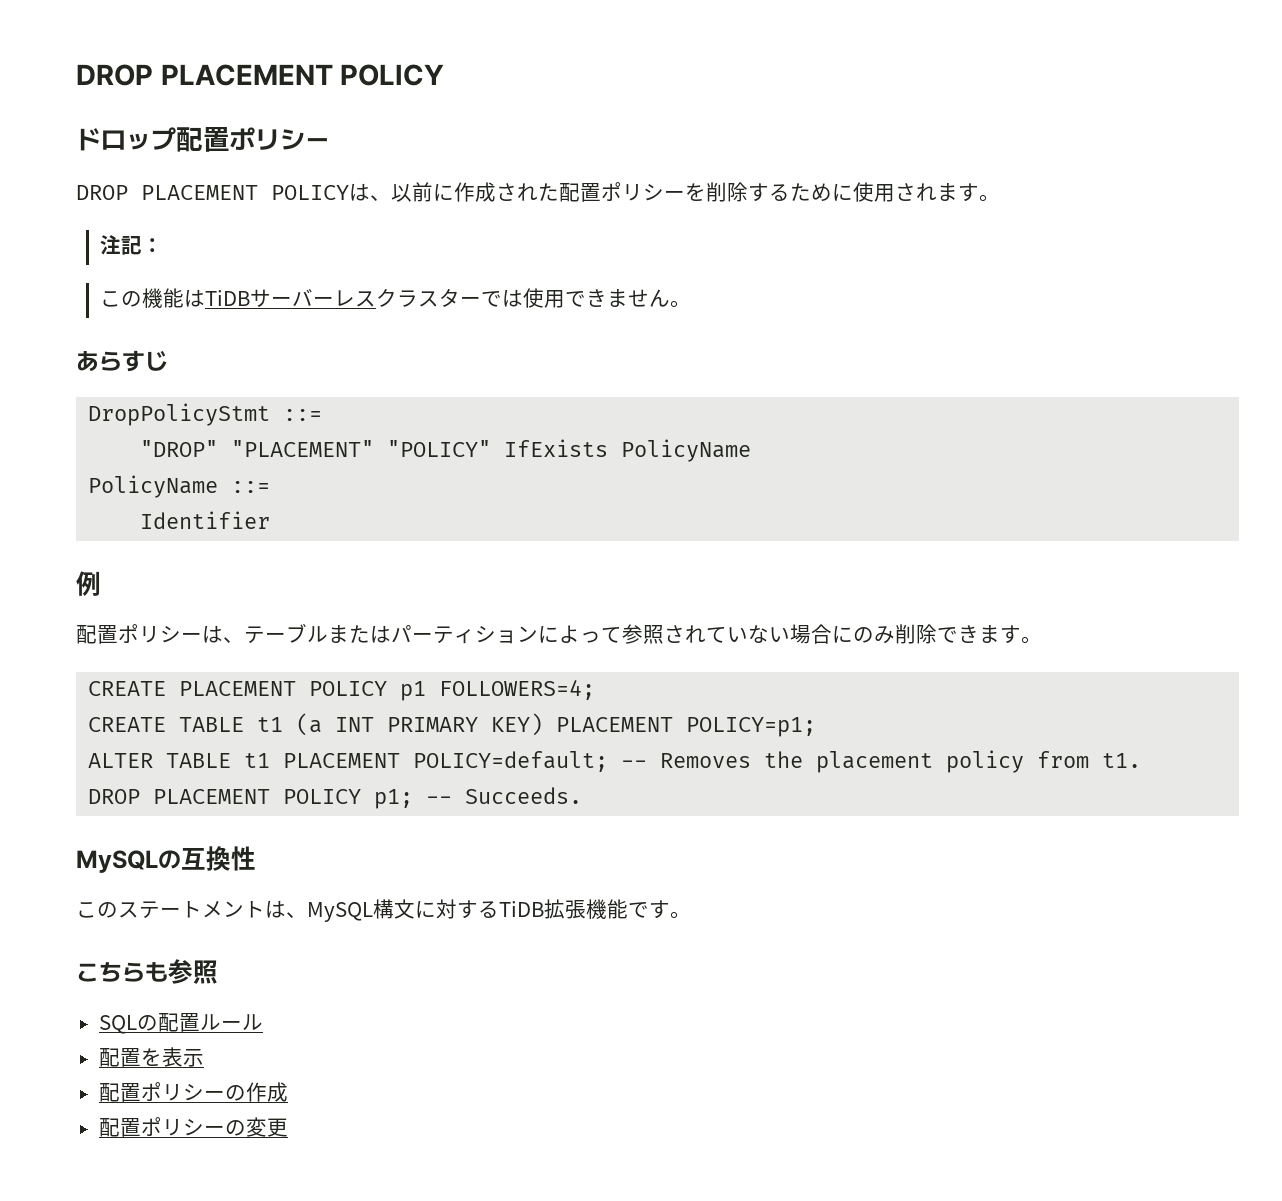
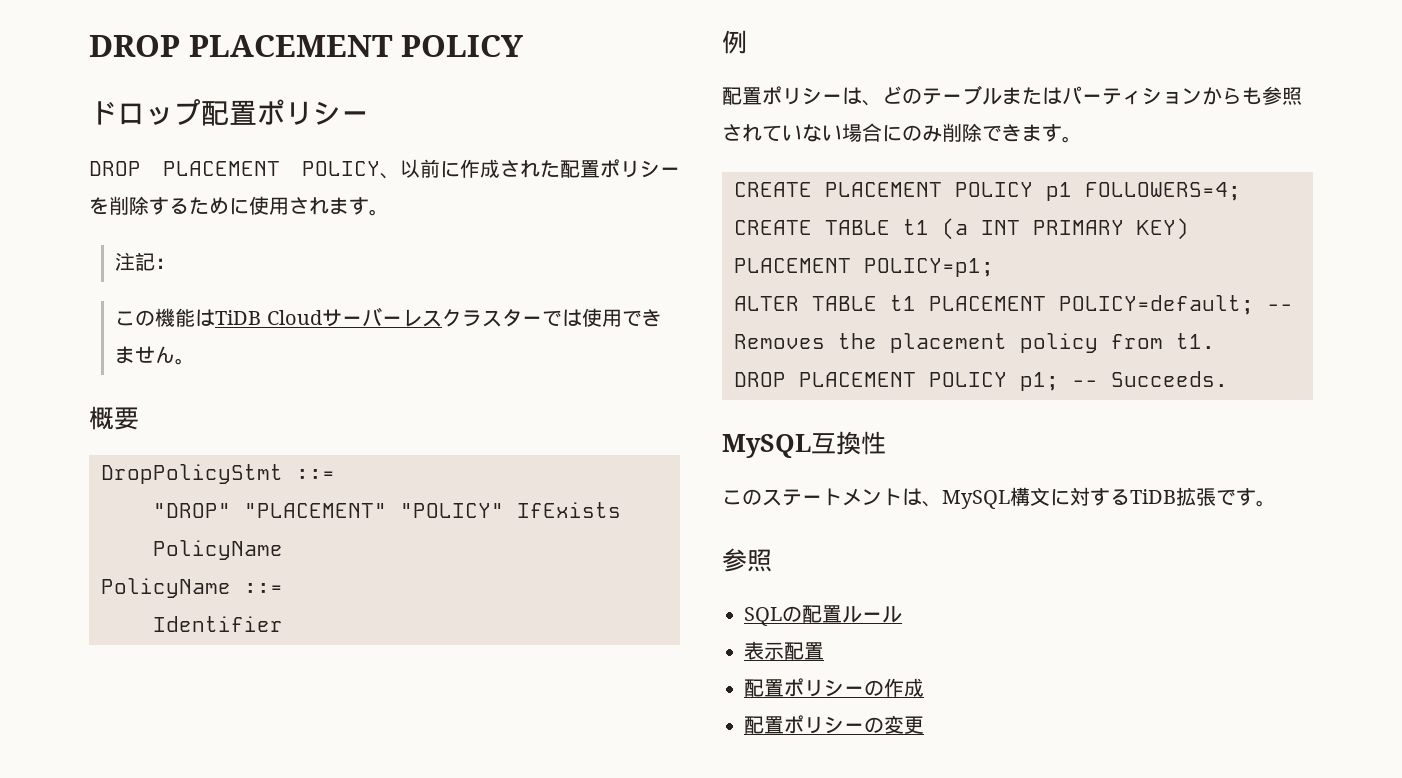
- DROP PLACEMENT POLICYは、以前に作成された配置ポリシーを削除するために使用されます。
+ DROP PLACEMENT POLICY、以前に作成された配置ポリシーを削除するために使用されます。
- この機能はTiDBサーバーレスクラスターでは使用できません。
+ この機能はTiDB Cloudサーバーレスクラスターでは使用できません。
- あらすじ
+ 概要
- 配置ポリシーは、テーブルまたはパーティションによって参照されていない場合にのみ削除できます。
+ 配置ポリシーは、どのテーブルまたはパーティションからも参照されていない場合にのみ削除できます。
- MySQLの互換性
+ MySQL互換性
- このステートメントは、MySQL構文に対するTiDB拡張機能です。
- こちらも参照
+ このステートメントは、MySQL構文に対するTiDB拡張です。
+ 参照
- 配置を表示
+ 表示配置

